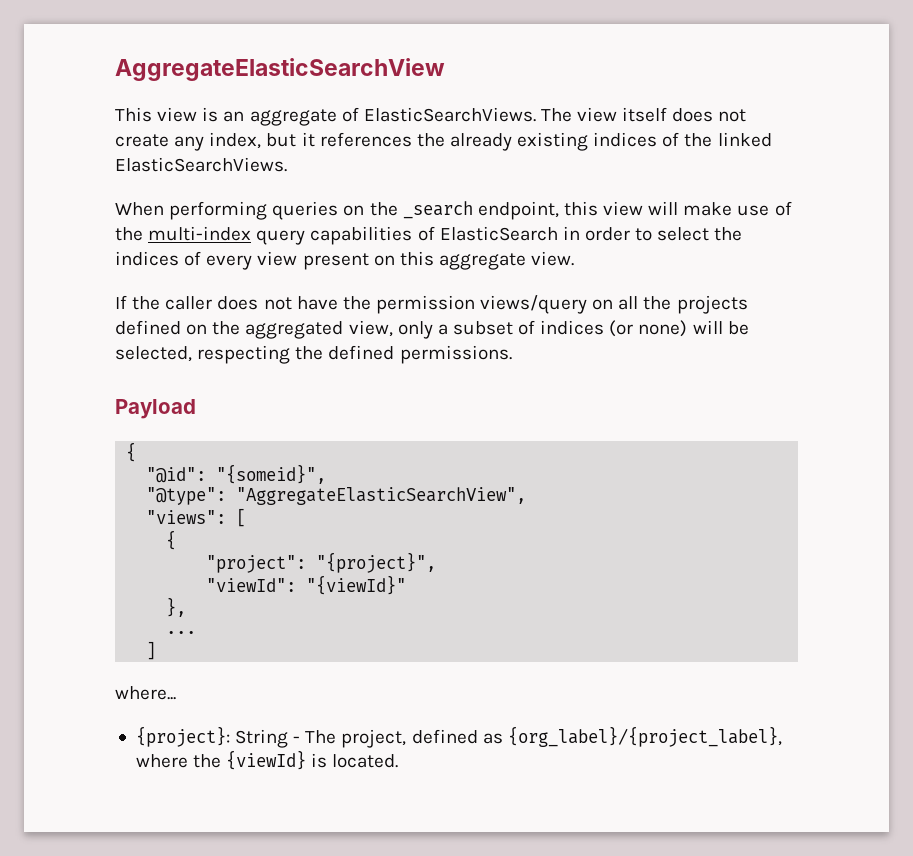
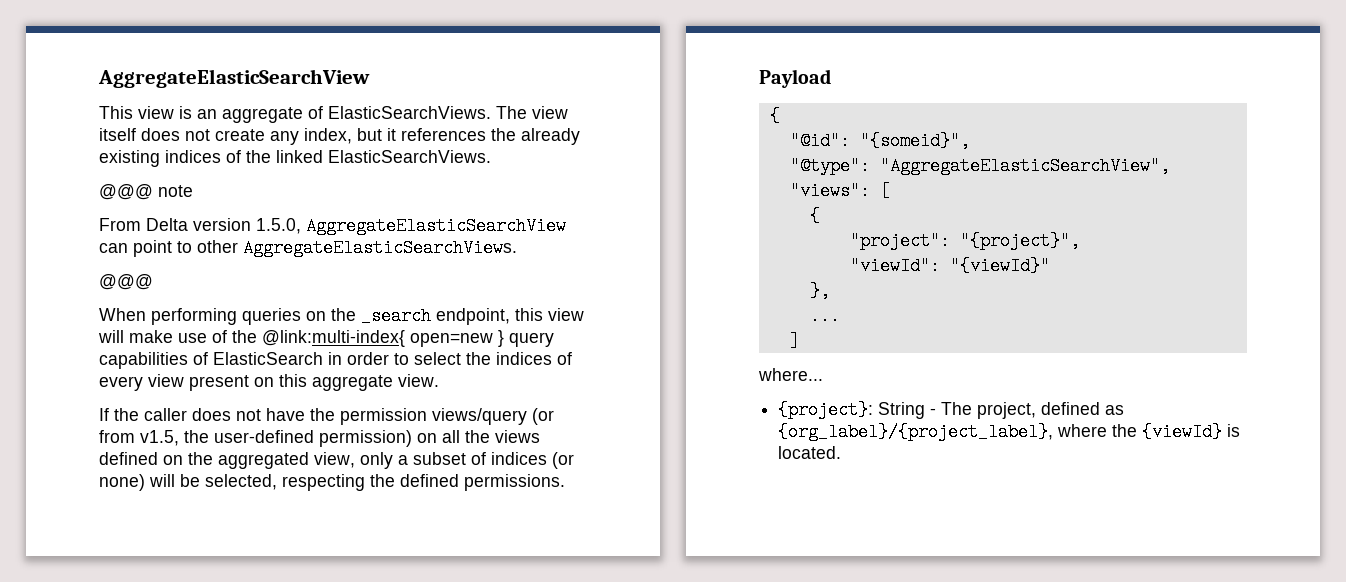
+ @@@ note
+ From Delta version 1.5.0, AggregateElasticSearchView can point to other AggregateElasticSearchViews.
+ @@@
- When performing queries on the _search endpoint, this view will make use of the multi-index query capabilities of ElasticSearch in order to select the indices of every view present on this aggregate view.
+ When performing queries on the _search endpoint, this view will make use of the @link:multi-index{ open=new } query capabilities of ElasticSearch in order to select the indices of every view present on this aggregate view.
- If the caller does not have the permission views/query on all the projects defined on the aggregated view, only a subset of indices (or none) will be selected, respecting the defined permissions.
+ If the caller does not have the permission views/query (or from v1.5, the user-defined permission) on all the views defined on the aggregated view, only a subset of indices (or none) will be selected, respecting the defined permissions.

